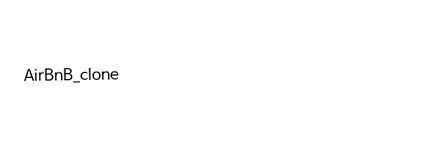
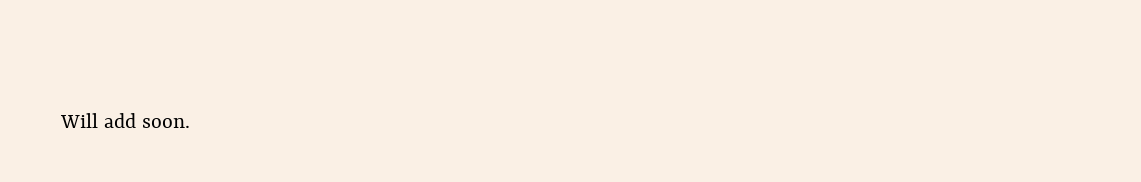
- AirBnB_clone
+ Will add soon.

